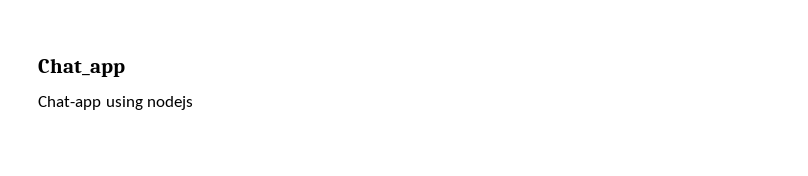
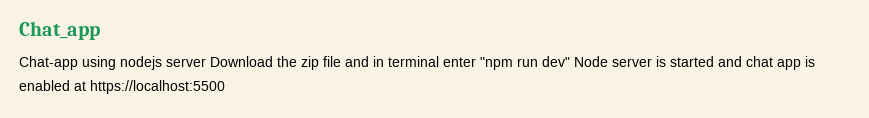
- Chat-app using nodejs
+ Chat-app using nodejs server Download the zip file and in terminal enter "npm run dev" Node server is started and chat app is enabled at https://localhost:5500

